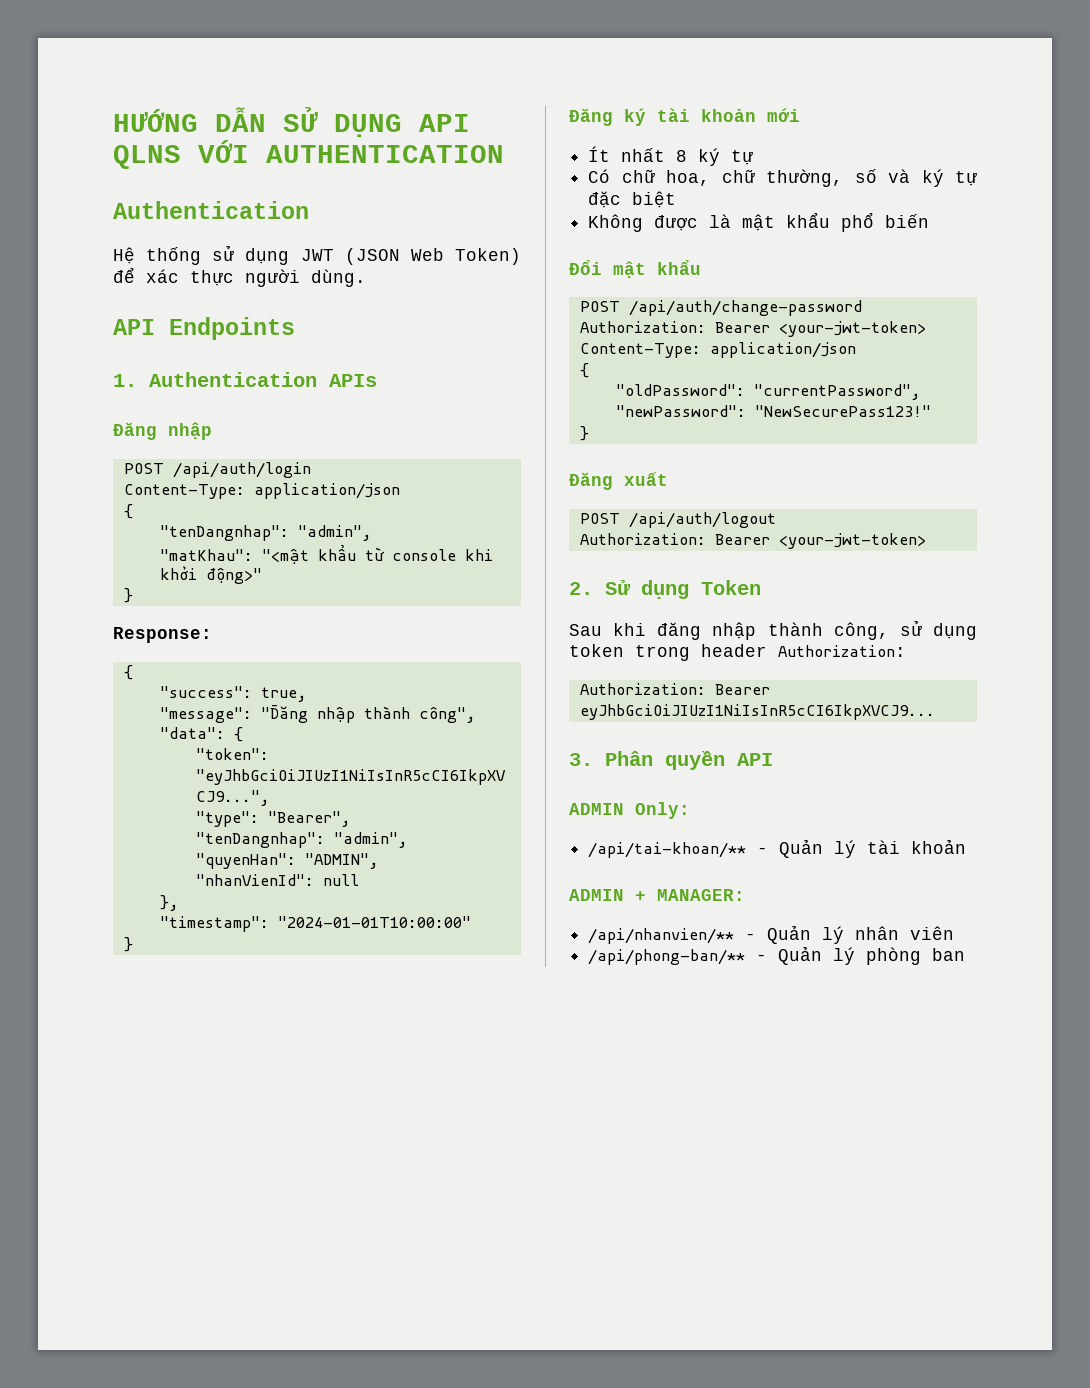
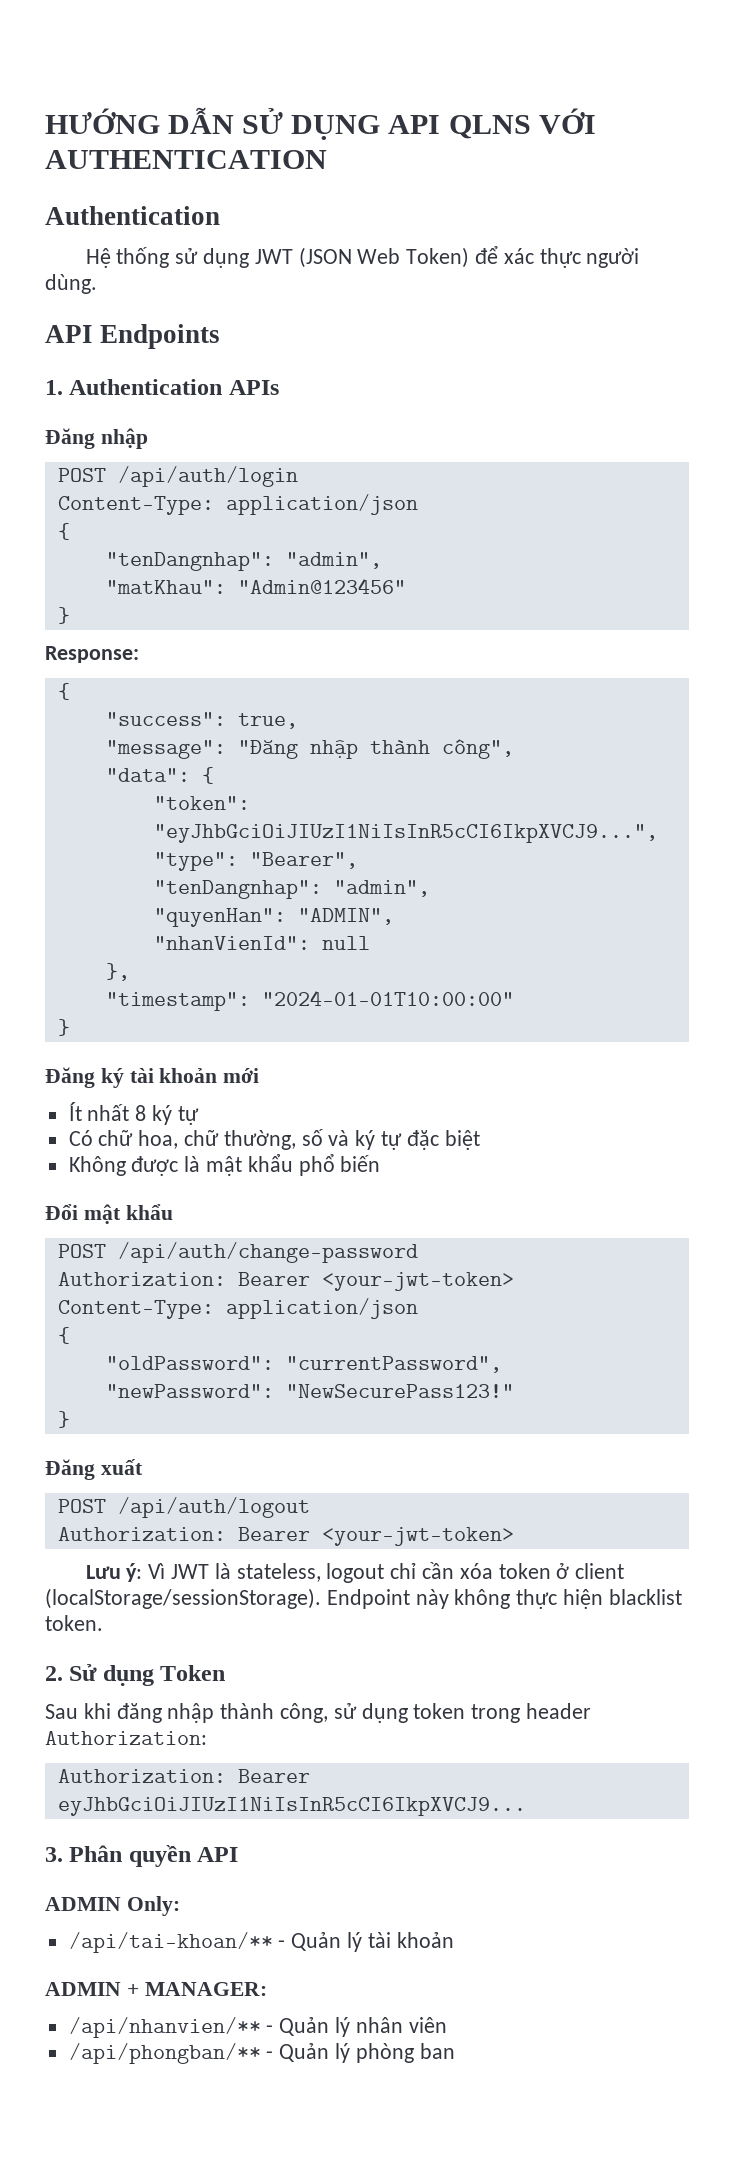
- "matKhau": "<mật khẩu từ console khi khởi động>"
+ "matKhau": "Admin@123456"
+ Lưu ý: Vì JWT là stateless, logout chỉ cần xóa token ở client (localStorage/sessionStorage). Endpoint này không thực hiện blacklist token.
- /api/phong-ban/** - Quản lý phòng ban
+ /api/phongban/** - Quản lý phòng ban

